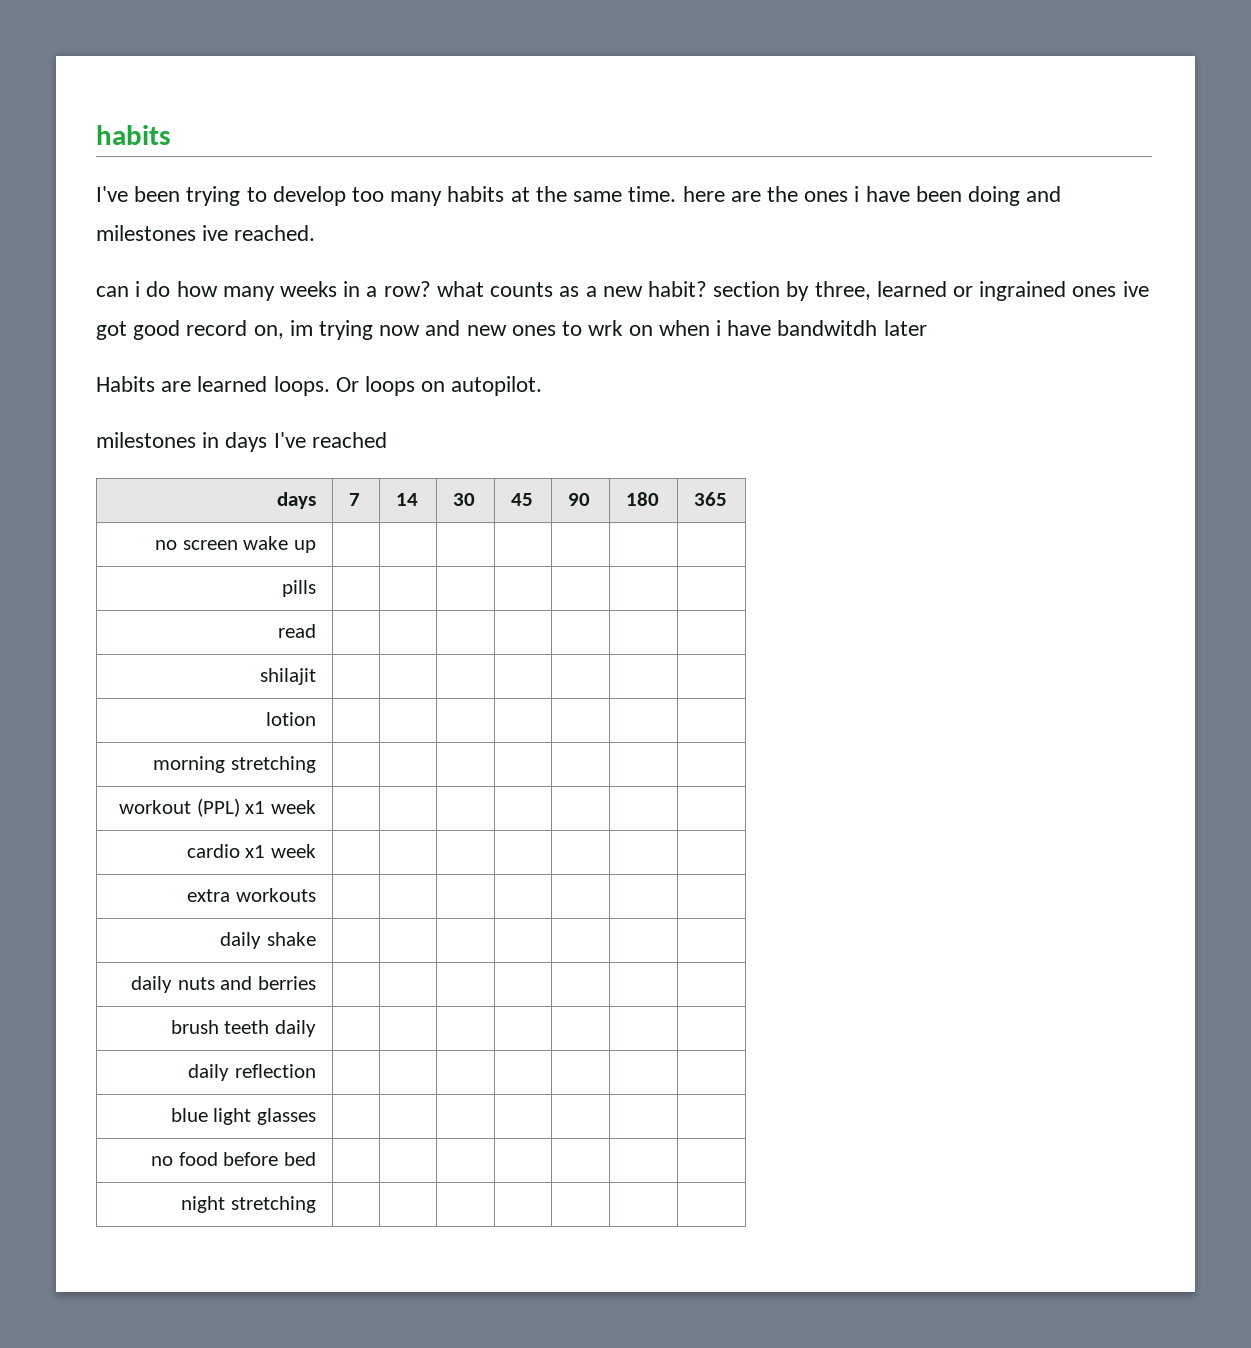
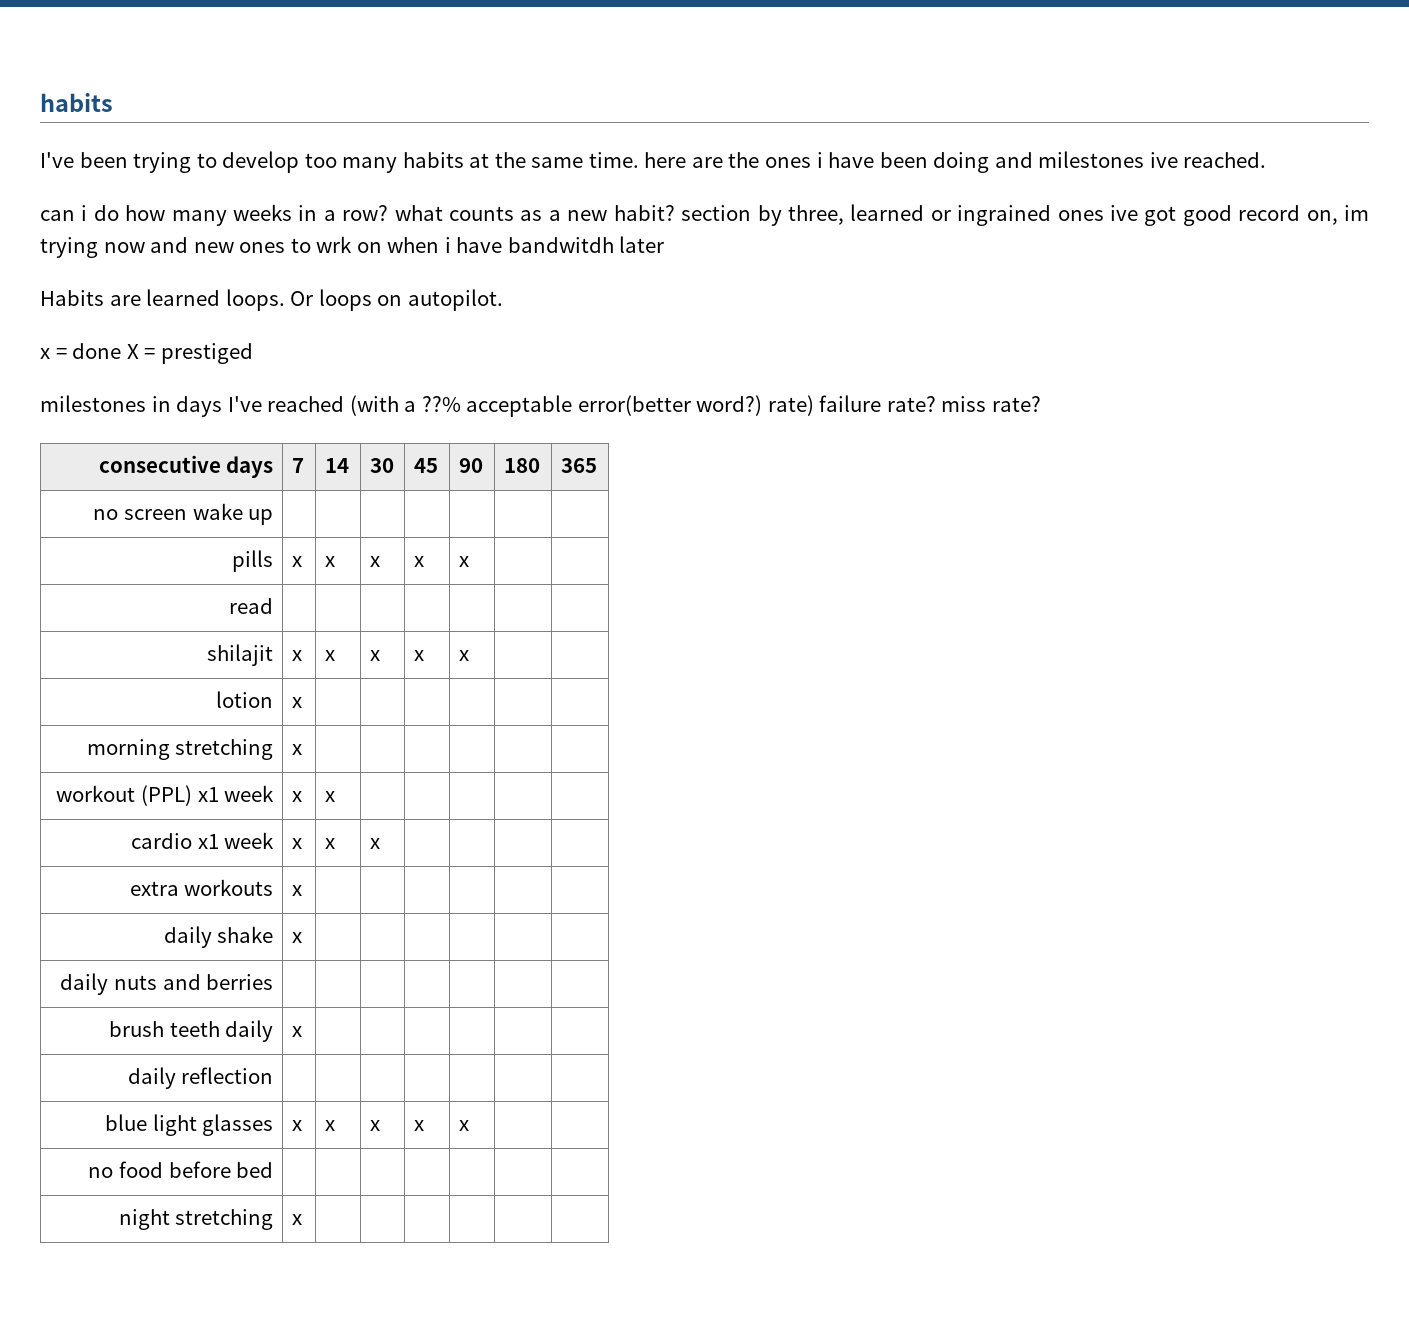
+ x = done X = prestiged
- milestones in days I've reached
- days | 7 | 14 | 30 | 45 | 90 | 180 | 365
+ milestones in days I've reached (with a ??% acceptable error(better word?) rate) failure rate? miss rate?
+ consecutive days | 7 | 14 | 30 | 45 | 90 | 180 | 365
- pills | | | | | | |
+ pills | x | x | x | x | x | |
  read | | | | | | |
- shilajit | | | | | | |
+ shilajit | x | x | x | x | x | |
- lotion | | | | | | |
+ lotion | x | | | | | |
- morning stretching | | | | | | |
+ morning stretching | x | | | | | |
- workout (PPL) x1 week | | | | | | |
+ workout (PPL) x1 week | x | x | | | | |
- cardio x1 week | | | | | | |
+ cardio x1 week | x | x | x | | | |
- extra workouts | | | | | | |
+ extra workouts | x | | | | | |
- daily shake | | | | | | |
+ daily shake | x | | | | | |
- brush teeth daily | | | | | | |
+ brush teeth daily | x | | | | | |
- blue light glasses | | | | | | |
+ blue light glasses | x | x | x | x | x | |
- night stretching | | | | | | |
+ night stretching | x | | | | | |

